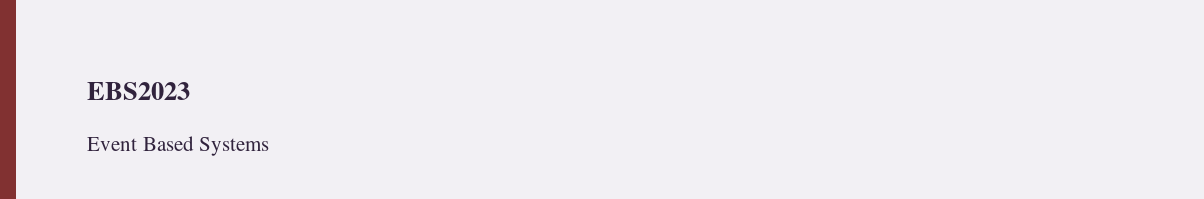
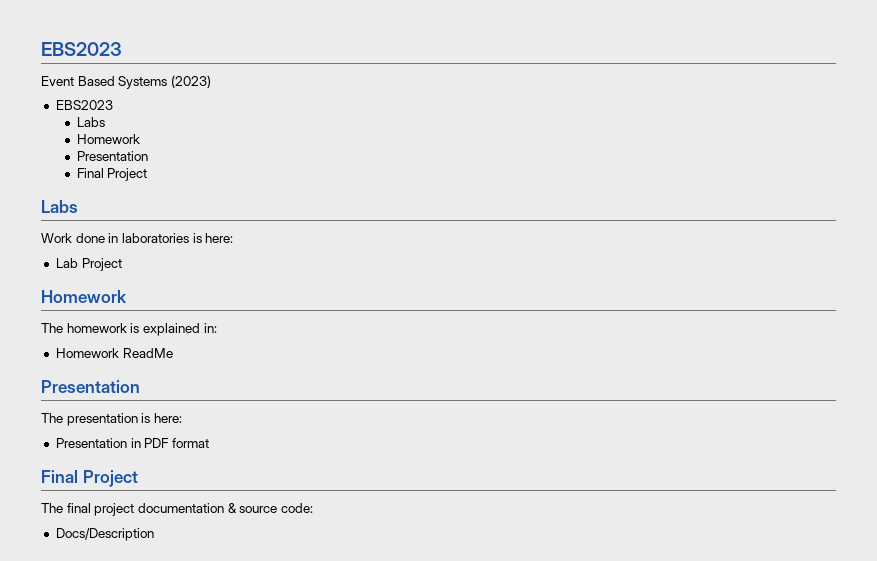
- Event Based Systems
+ Event Based Systems (2023)
+ EBS2023
+ Labs
+ Homework
+ Presentation
+ Final Project
+ Labs
+ Work done in laboratories is here:
+ Lab Project
+ Homework
+ The homework is explained in:
+ Homework ReadMe
+ Presentation
+ The presentation is here:
+ Presentation in PDF format
+ Final Project
+ The final project documentation & source code:
+ Docs/Description

